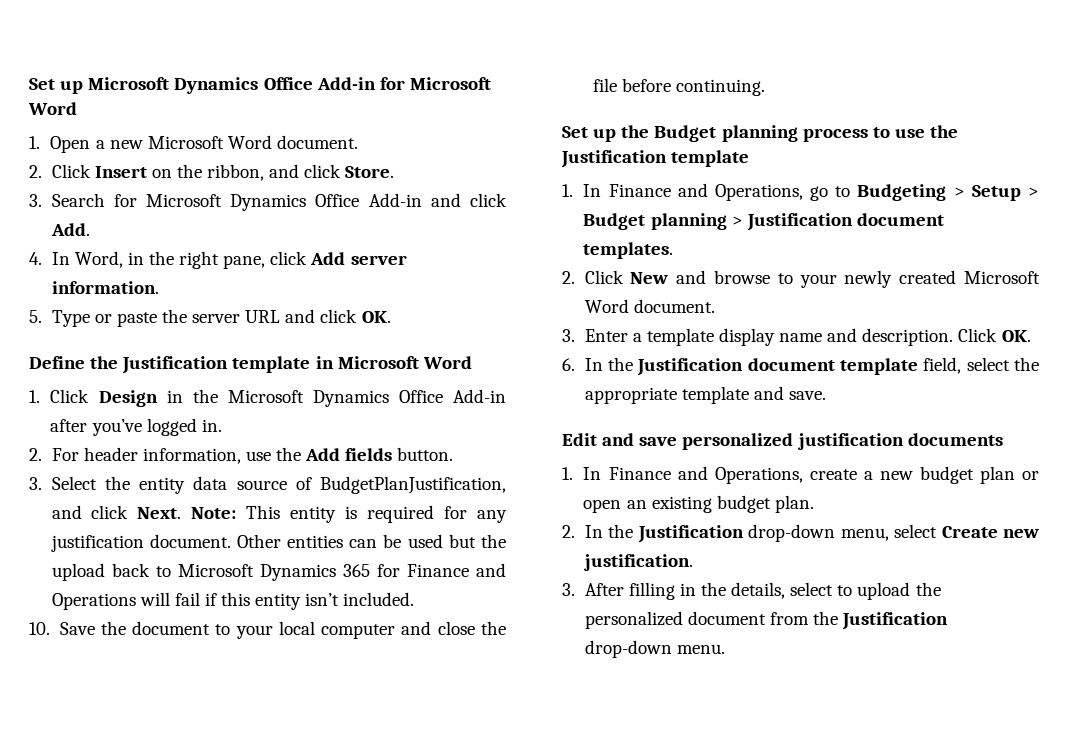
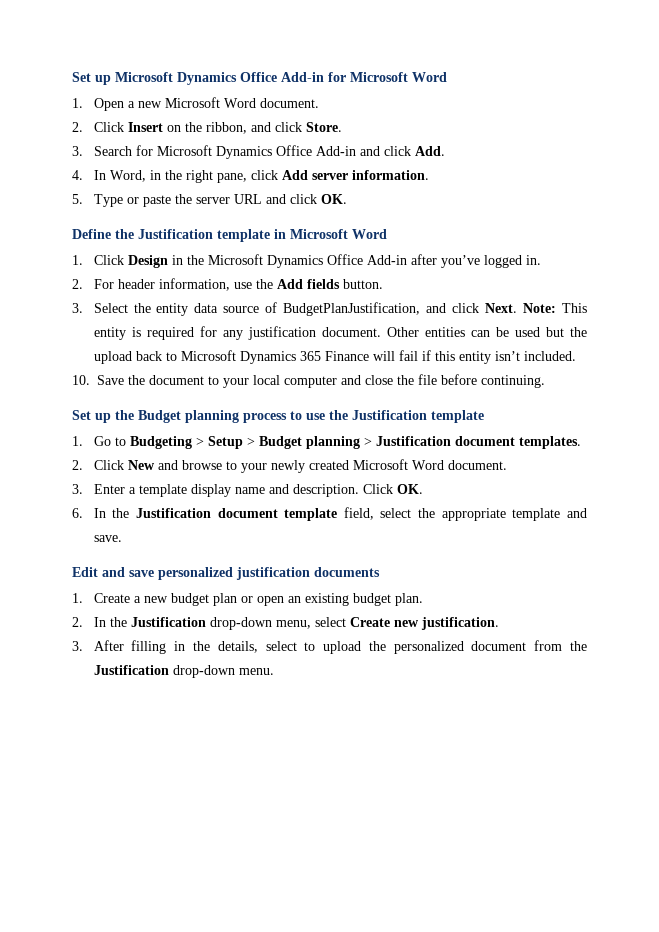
- Other entities can be used but the upload back to Microsoft Dynamics 365 for Finance and Operations will fail if this entity isn’t included.
+ Other entities can be used but the upload back to Microsoft Dynamics 365 Finance will fail if this entity isn’t included.
- 1. In Finance and Operations, go to Budgeting > Setup > Budget planning > Justification document templates.
+ 1. Go to Budgeting > Setup > Budget planning > Justification document templates.
- 1. In Finance and Operations, create a new budget plan or open an existing budget plan.
+ 1. Create a new budget plan or open an existing budget plan.

